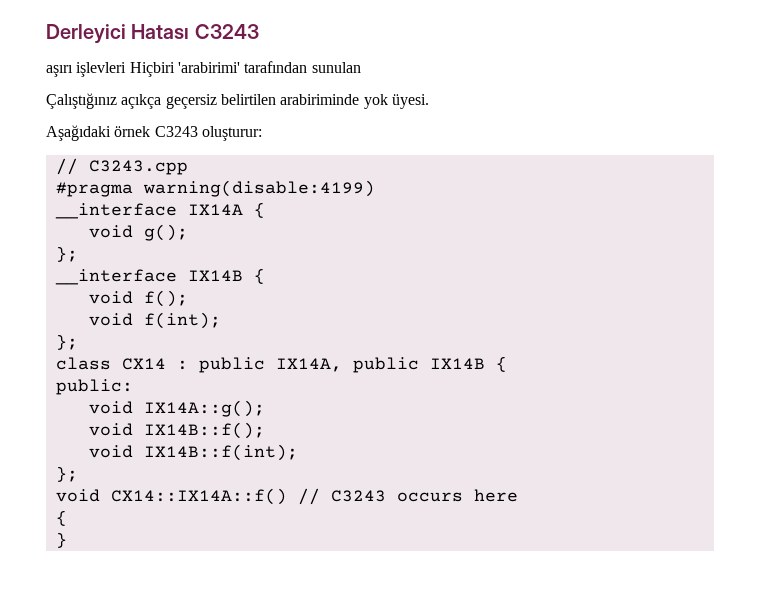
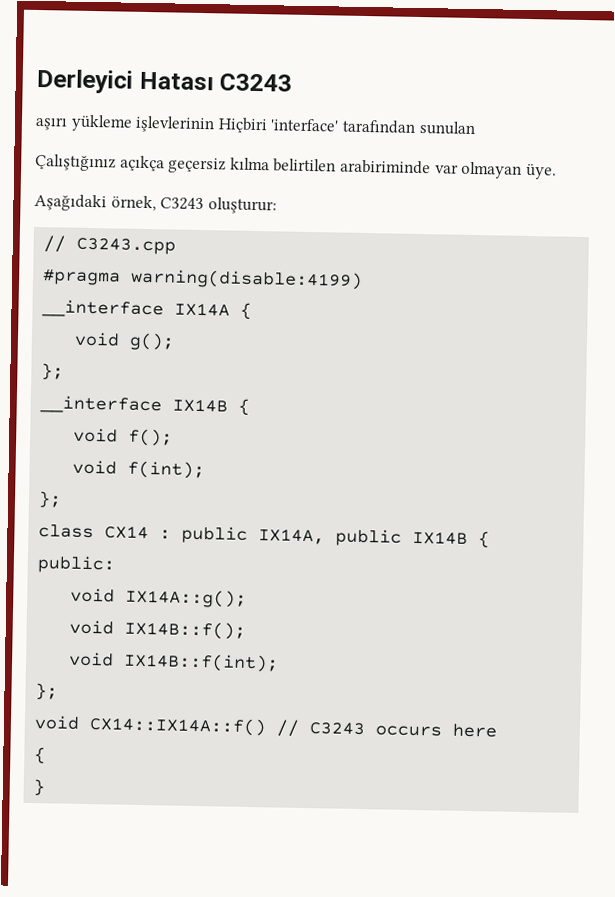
- aşırı işlevleri Hiçbiri 'arabirimi' tarafından sunulan
+ aşırı yükleme işlevlerinin Hiçbiri 'interface' tarafından sunulan
- Çalıştığınız açıkça geçersiz belirtilen arabiriminde yok üyesi.
+ Çalıştığınız açıkça geçersiz kılma belirtilen arabiriminde var olmayan üye.
- Aşağıdaki örnek C3243 oluşturur:
+ Aşağıdaki örnek, C3243 oluşturur:

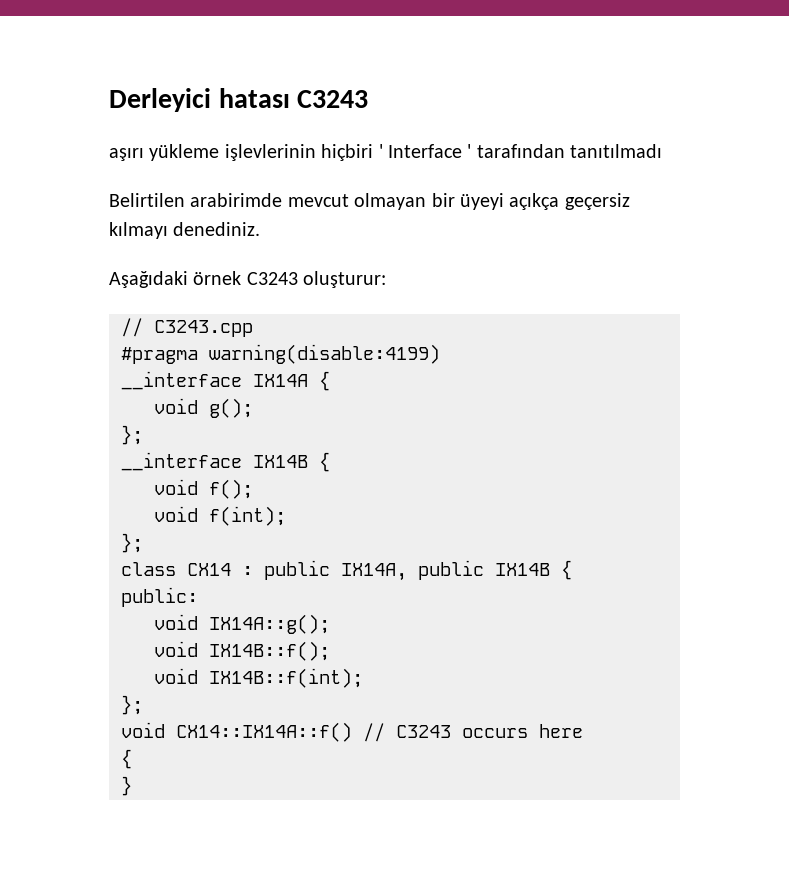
- Derleyici Hatası C3243
+ Derleyici hatası C3243
- aşırı yükleme işlevlerinin Hiçbiri 'interface' tarafından sunulan
- Çalıştığınız açıkça geçersiz kılma belirtilen arabiriminde var olmayan üye.
+ aşırı yükleme işlevlerinin hiçbiri ' Interface ' tarafından tanıtılmadı
+ Belirtilen arabirimde mevcut olmayan bir üyeyi açıkça geçersiz kılmayı denediniz.
- Aşağıdaki örnek, C3243 oluşturur:
+ Aşağıdaki örnek C3243 oluşturur:

